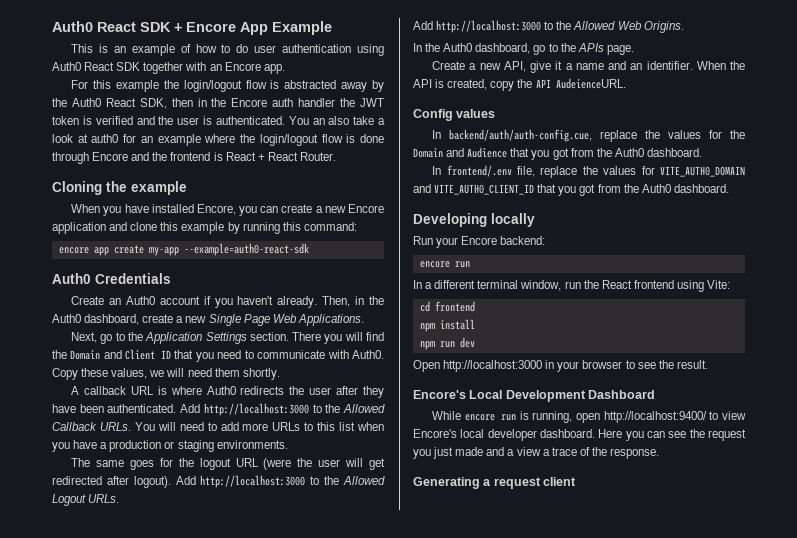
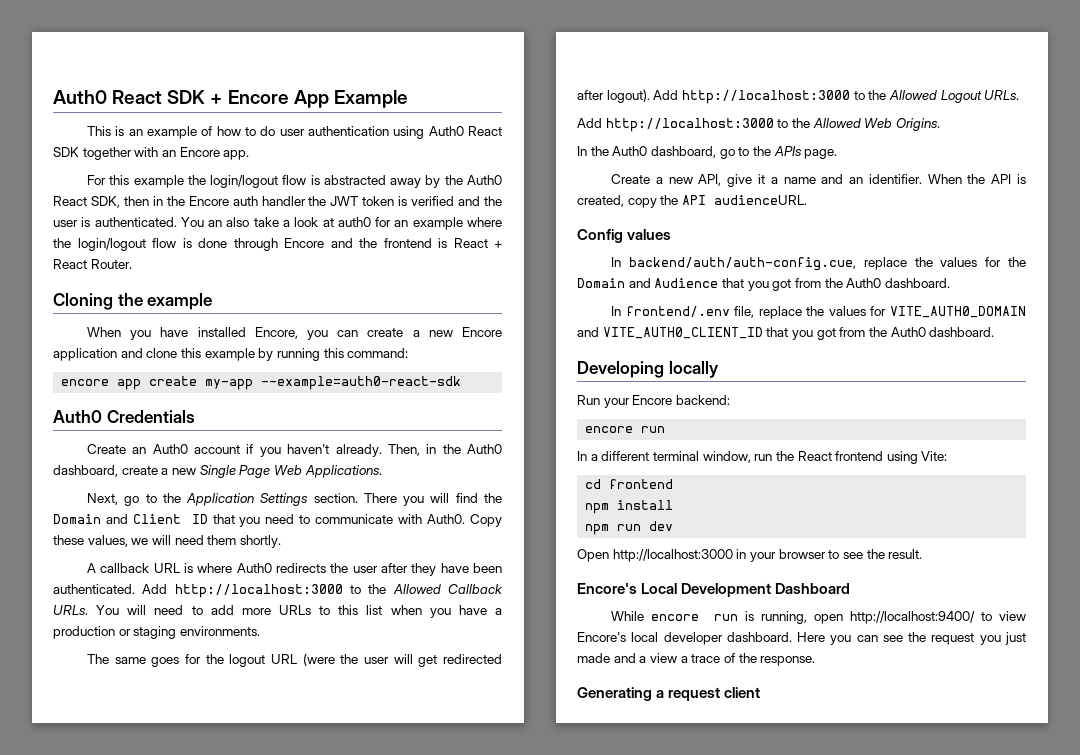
- When the API is created, copy the API AudeienceURL.
+ When the API is created, copy the API audienceURL.

